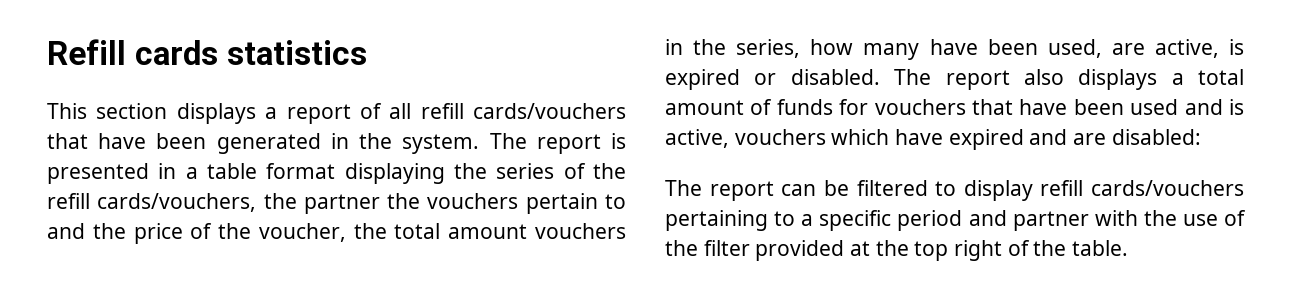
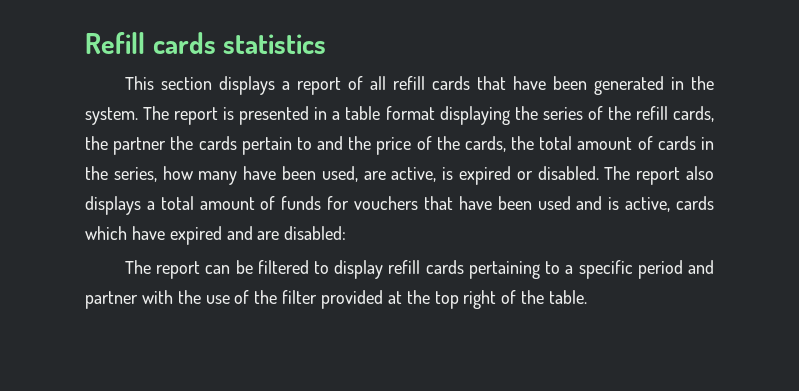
- This section displays a report of all refill cards/vouchers that have been generated in the system.
+ This section displays a report of all refill cards that have been generated in the system.
- The report is presented in a table format displaying the series of the refill cards/vouchers, the partner the vouchers pertain to and the price of the voucher, the total amount vouchers in the series, how many have been used, are active, is expired or disabled.
+ The report is presented in a table format displaying the series of the refill cards, the partner the cards pertain to and the price of the cards, the total amount of cards in the series, how many have been used, are active, is expired or disabled.
- The report also displays a total amount of funds for vouchers that have been used and is active, vouchers which have expired and are disabled:
+ The report also displays a total amount of funds for vouchers that have been used and is active, cards which have expired and are disabled:
- The report can be filtered to display refill cards/vouchers pertaining to a specific period and partner with the use of the filter provided at the top right of the table.
+ The report can be filtered to display refill cards pertaining to a specific period and partner with the use of the filter provided at the top right of the table.

